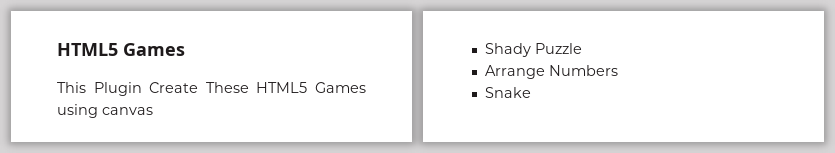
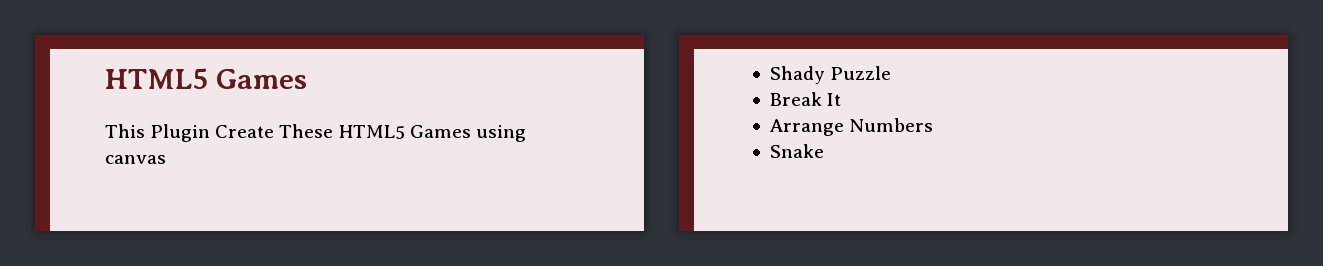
+ Break It

